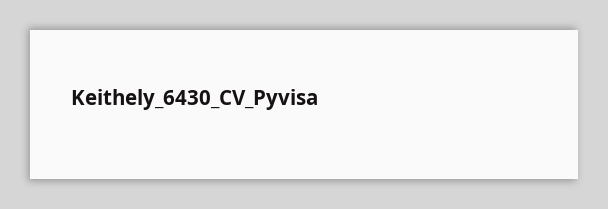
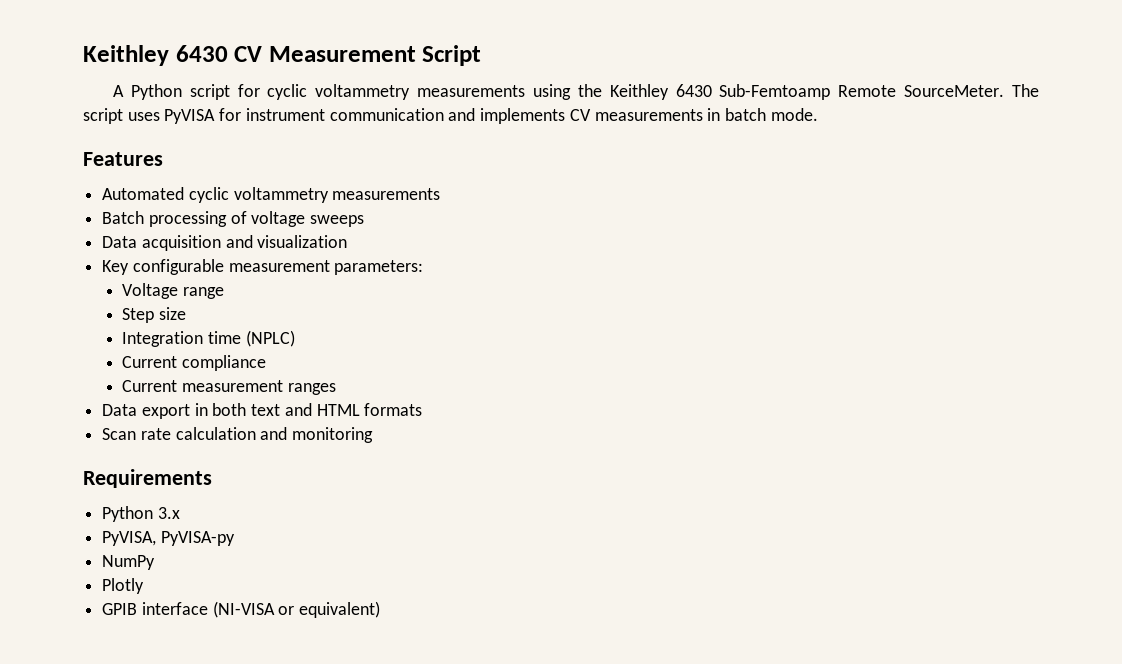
- Keithely_6430_CV_Pyvisa
+ Keithley 6430 CV Measurement Script
+ A Python script for cyclic voltammetry measurements using the Keithley 6430 Sub-Femtoamp Remote SourceMeter. The script uses PyVISA for instrument communication and implements CV measurements in batch mode.
+ Features
+ Automated cyclic voltammetry measurements
+ Batch processing of voltage sweeps
+ Data acquisition and visualization
+ Key configurable measurement parameters:
+ Voltage range
+ Step size
+ Integration time (NPLC)
+ Current compliance
+ Current measurement ranges
+ Data export in both text and HTML formats
+ Scan rate calculation and monitoring
+ Requirements
+ Python 3.x
+ PyVISA, PyVISA-py
+ NumPy
+ Plotly
+ GPIB interface (NI-VISA or equivalent)

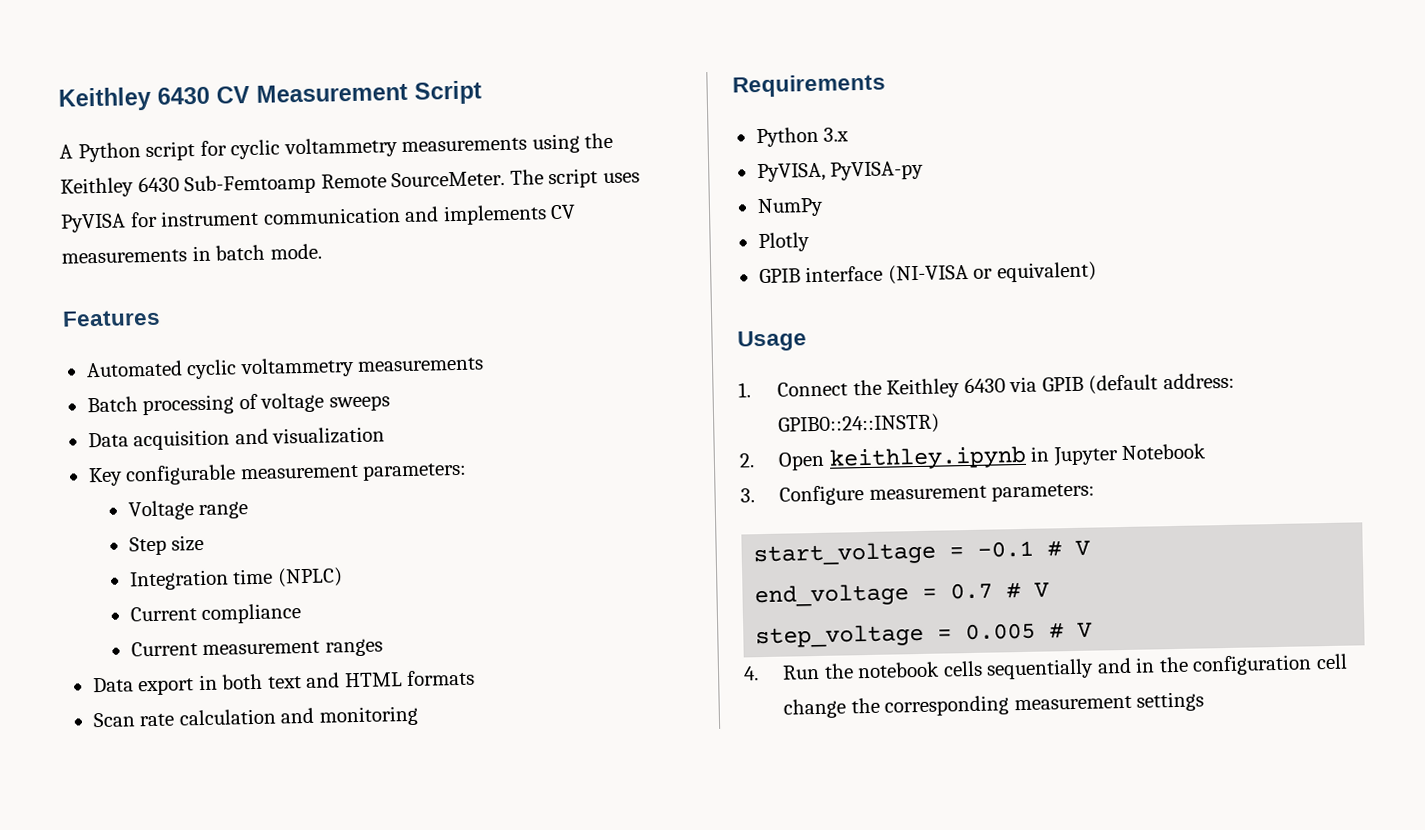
+ Usage
+ 1. Connect the Keithley 6430 via GPIB (default address: GPIB0::24::INSTR)
+ 2. Open keithley.ipynb in Jupyter Notebook
+ 3. Configure measurement parameters:
+ start_voltage = -0.1 # V
+ end_voltage = 0.7 # V
+ step_voltage = 0.005 # V
+ 4. Run the notebook cells sequentially and in the configuration cell change the corresponding measurement settings

